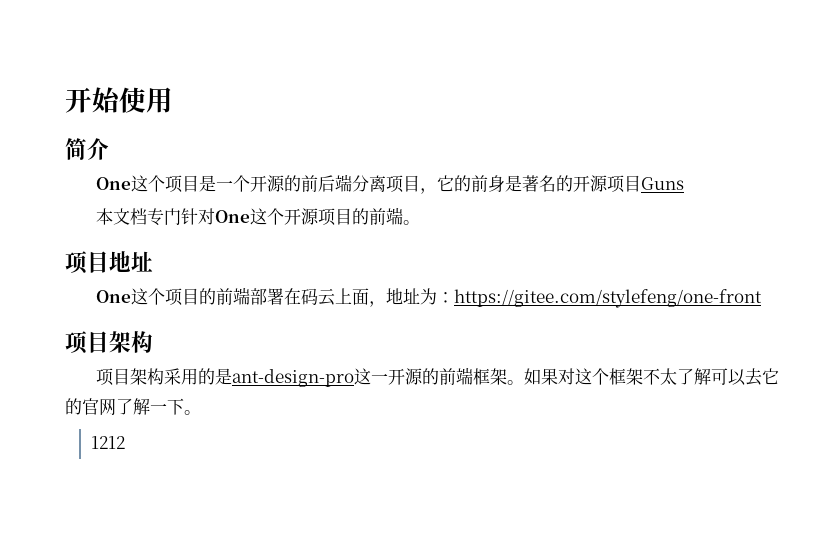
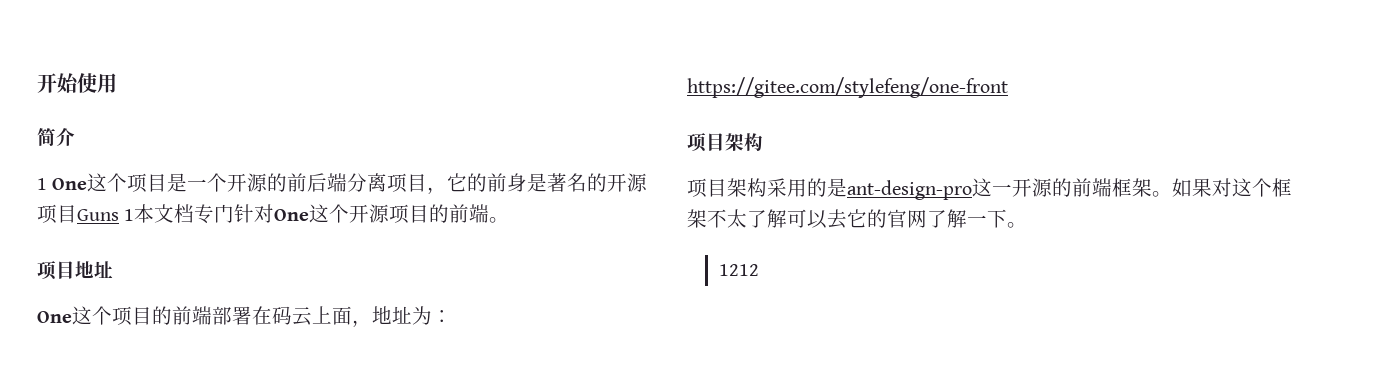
- One这个项目是一个开源的前后端分离项目，它的前身是著名的开源项目Guns
- 本文档专门针对One这个开源项目的前端。
+ 1 One这个项目是一个开源的前后端分离项目，它的前身是著名的开源项目Guns 1本文档专门针对One这个开源项目的前端。

